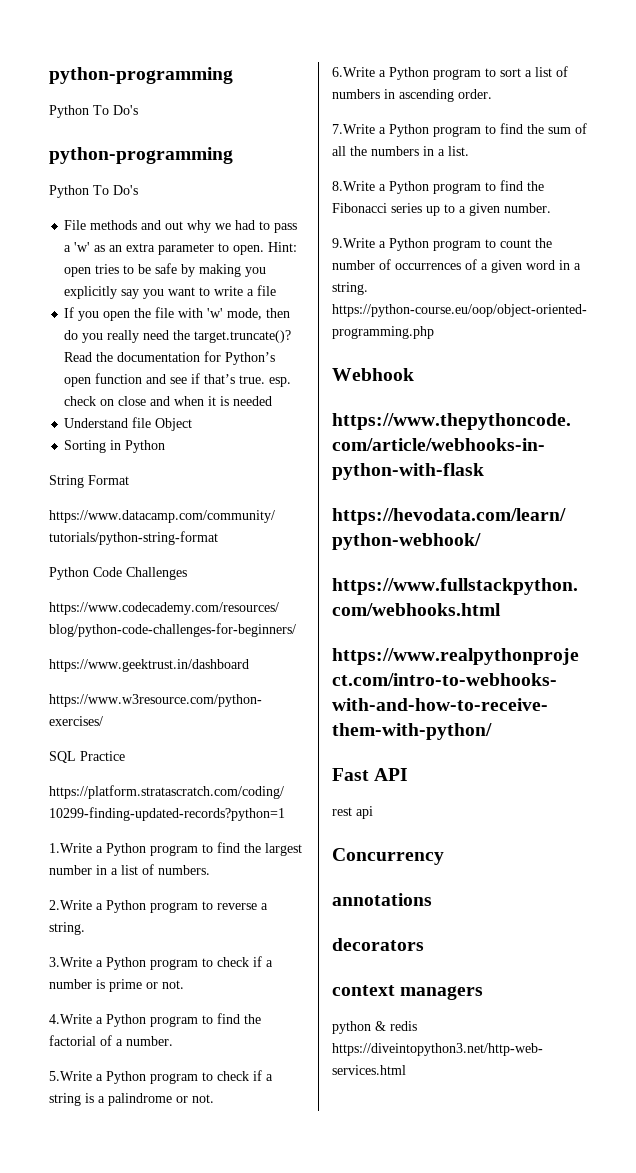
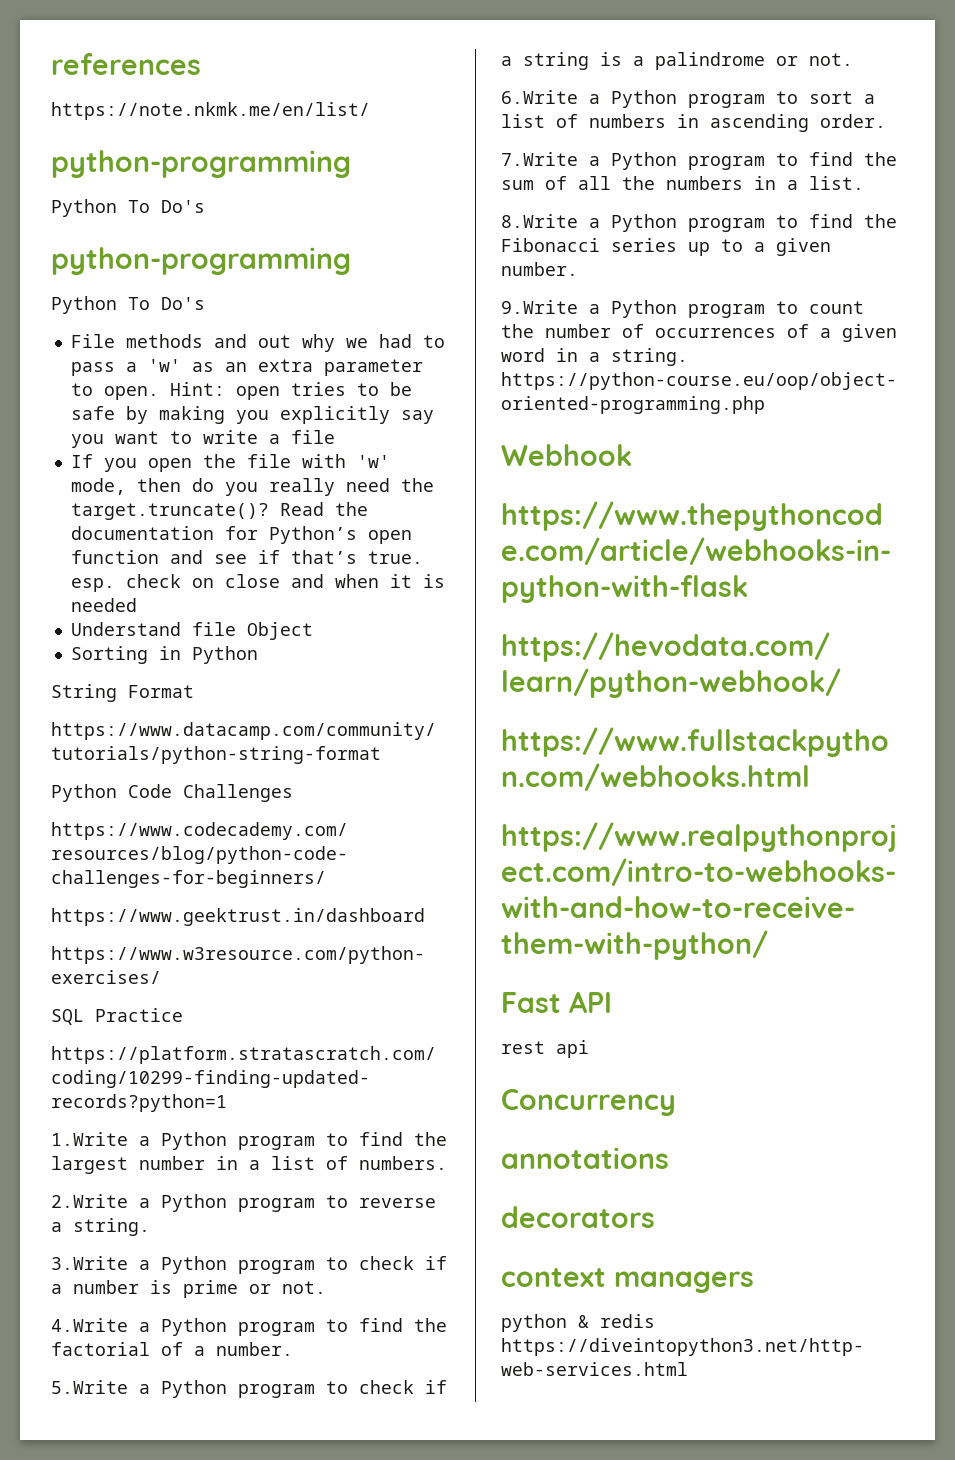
+ references
+ https://note.nkmk.me/en/list/

